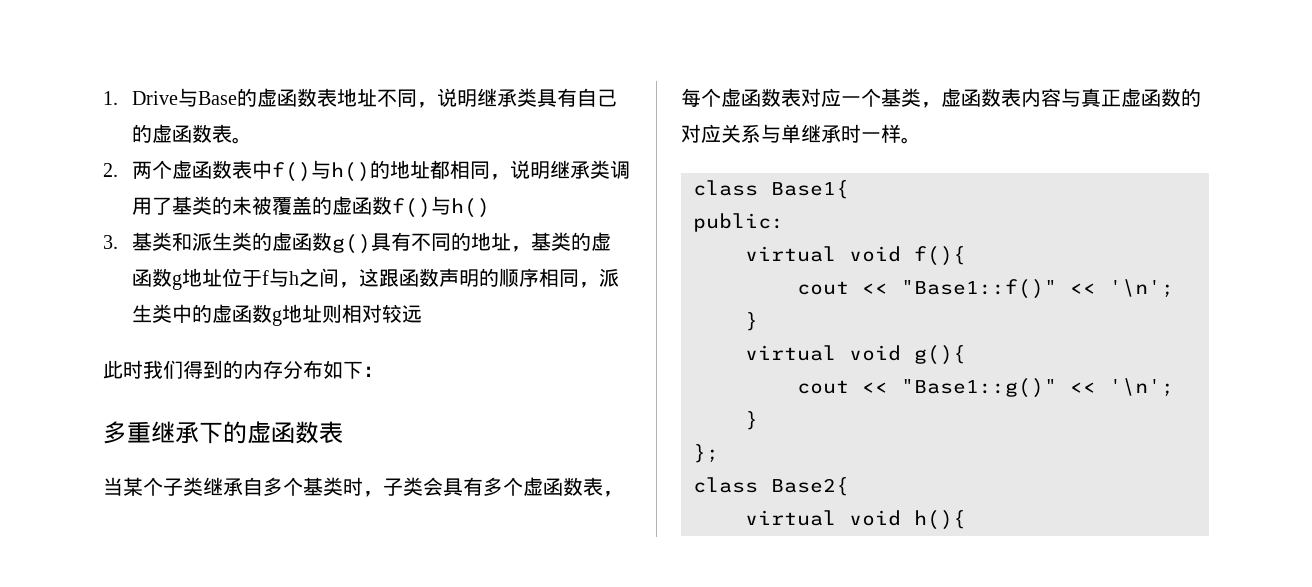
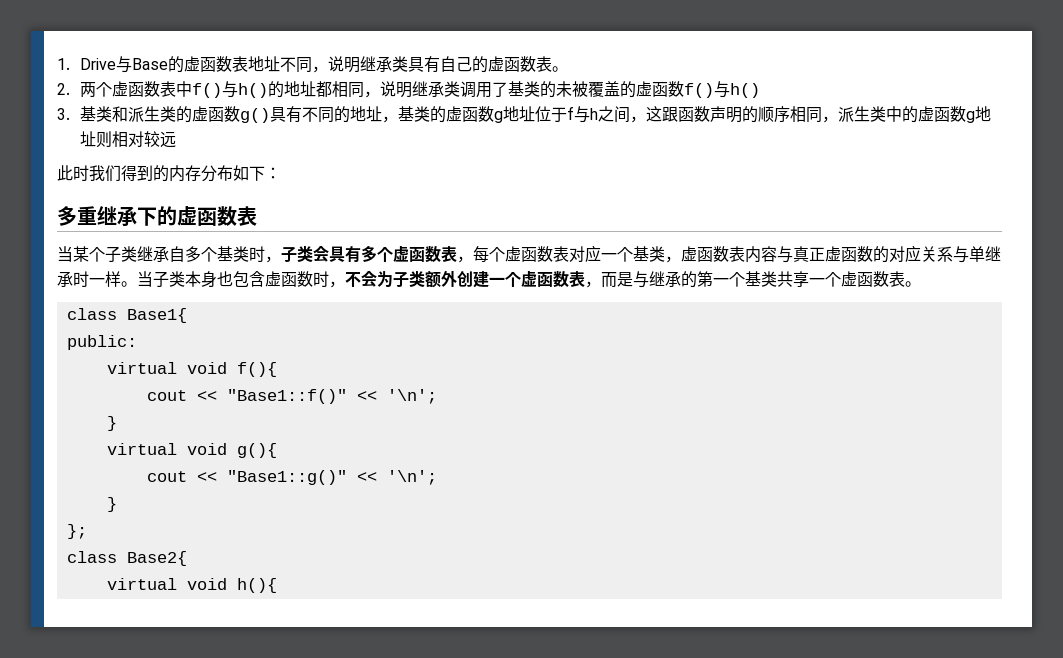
+ 当子类本身也包含虚函数时，不会为子类额外创建一个虚函数表，而是与继承的第一个基类共享一个虚函数表。

